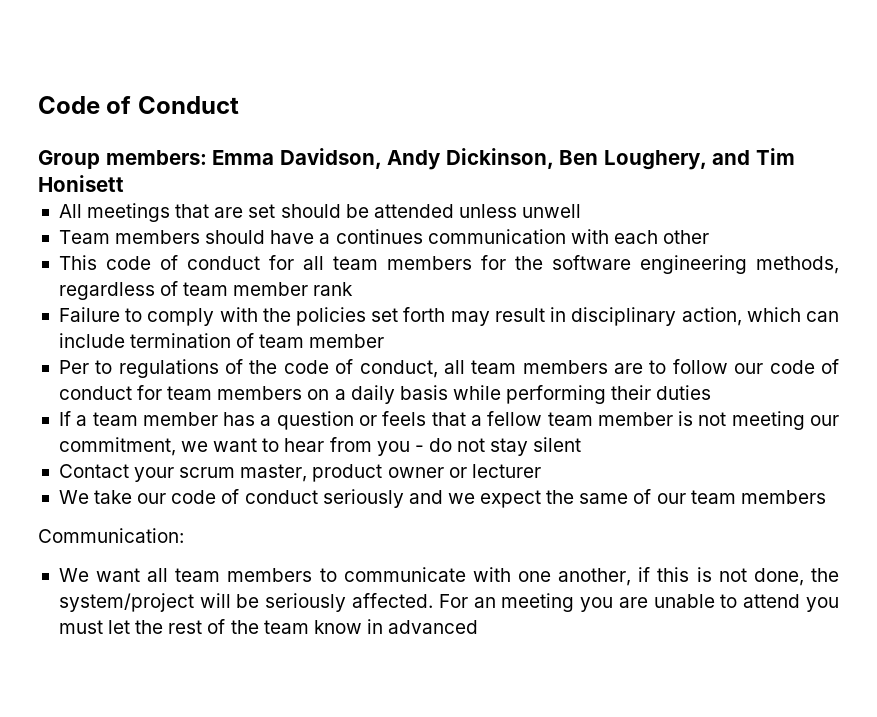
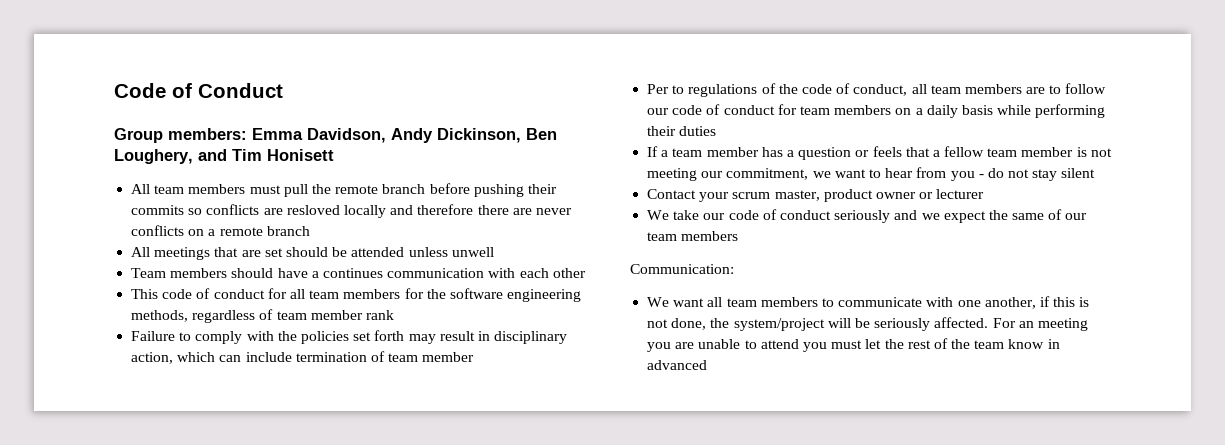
+ All team members must pull the remote branch before pushing their commits so conflicts are resloved locally and therefore there are never conflicts on a remote branch

